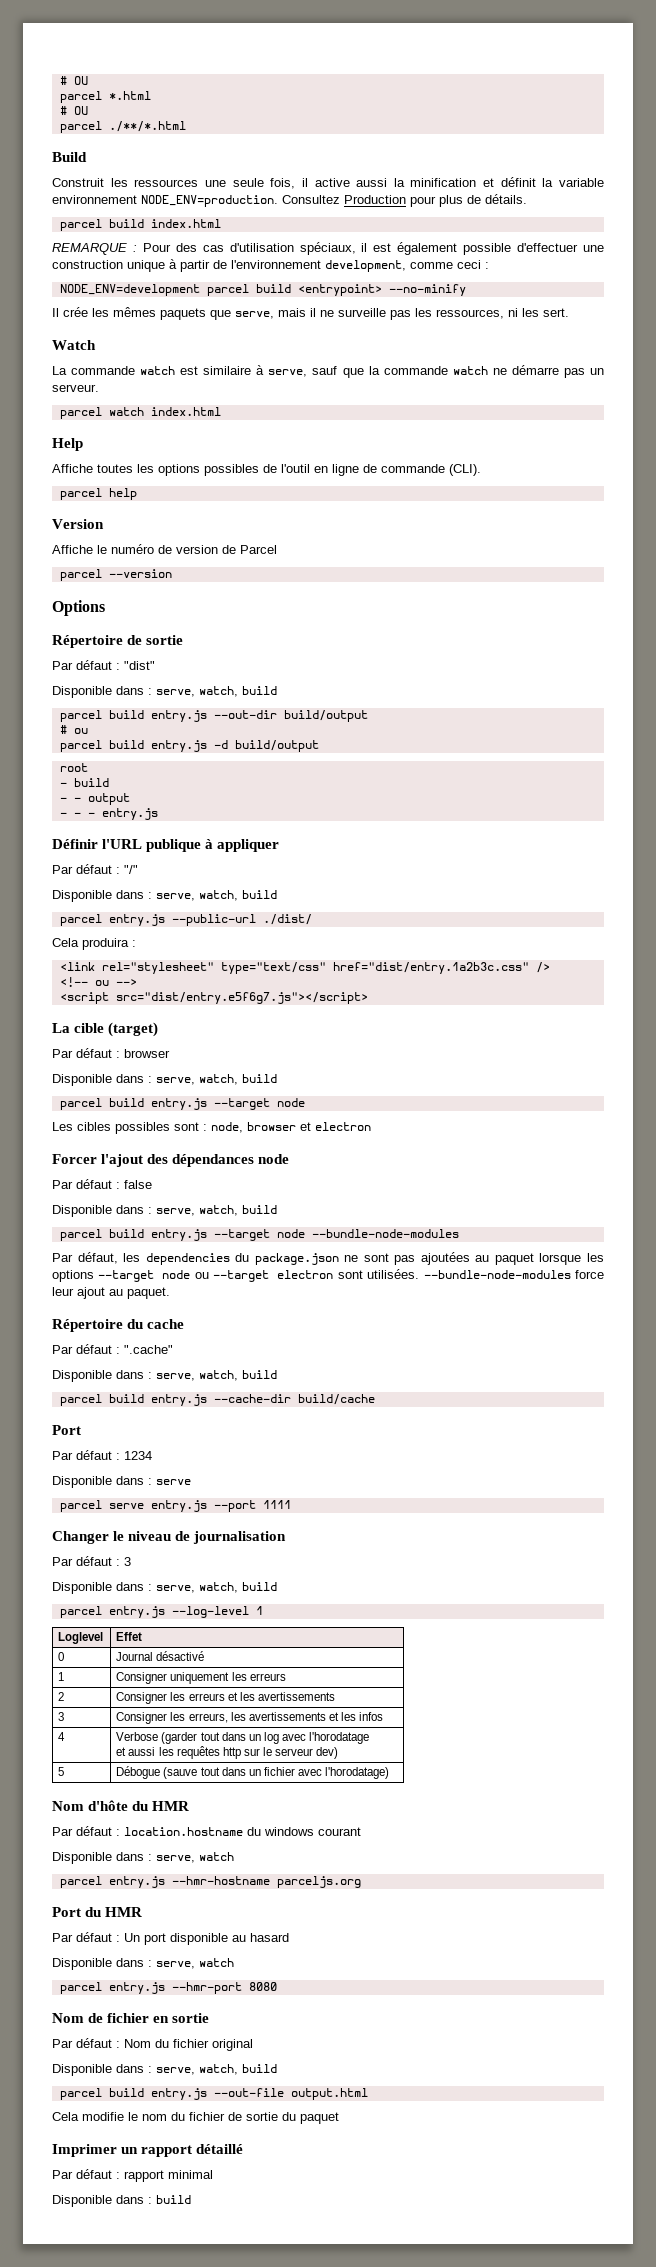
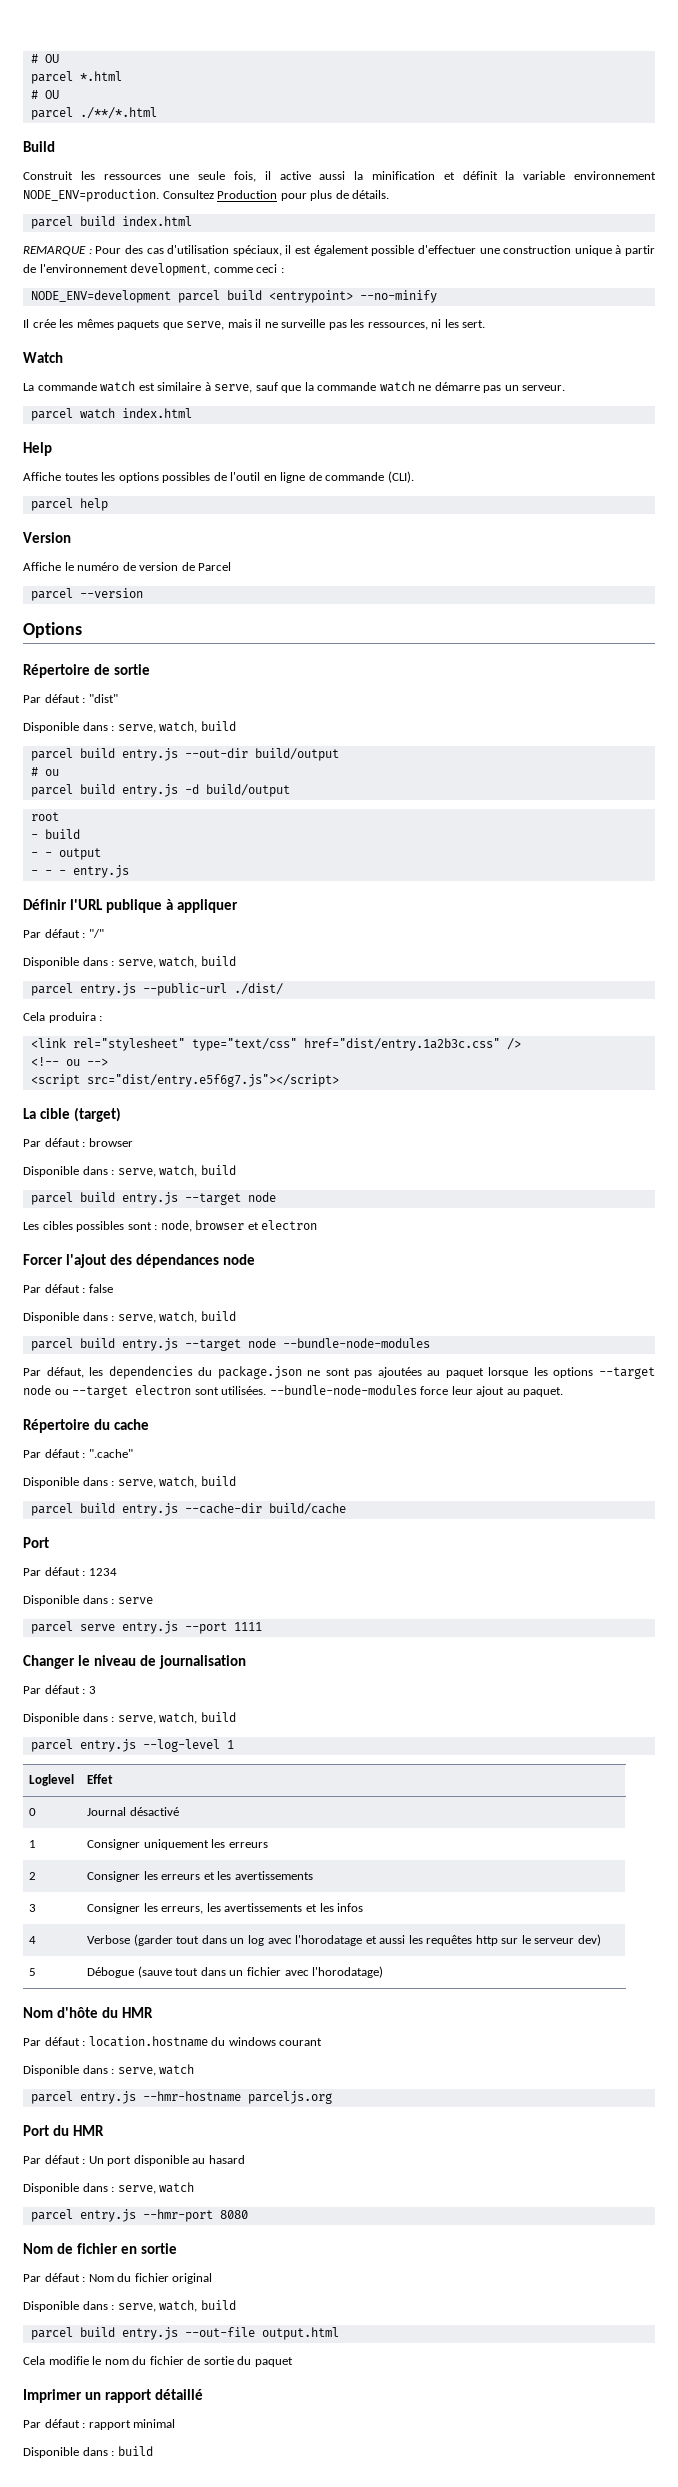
- 4 | Verbose (garder tout dans un log avec l'horodatage
- et aussi les requêtes http sur le serveur dev)
+ 4 | Verbose (garder tout dans un log avec l'horodatage et aussi les requêtes http sur le serveur dev)

